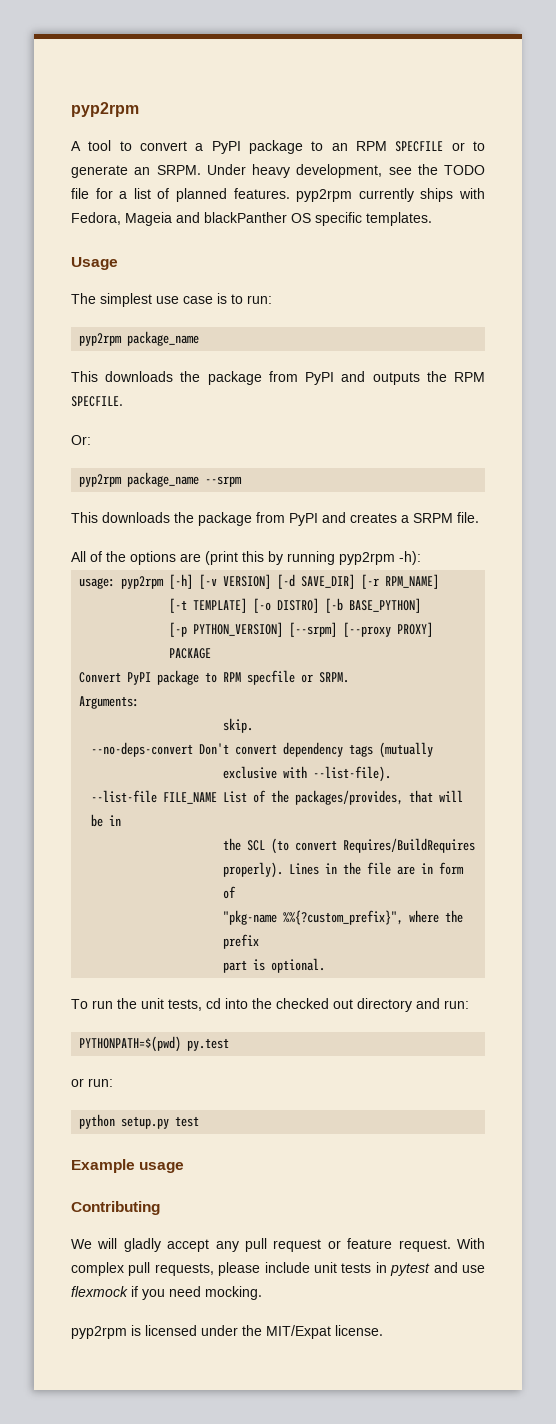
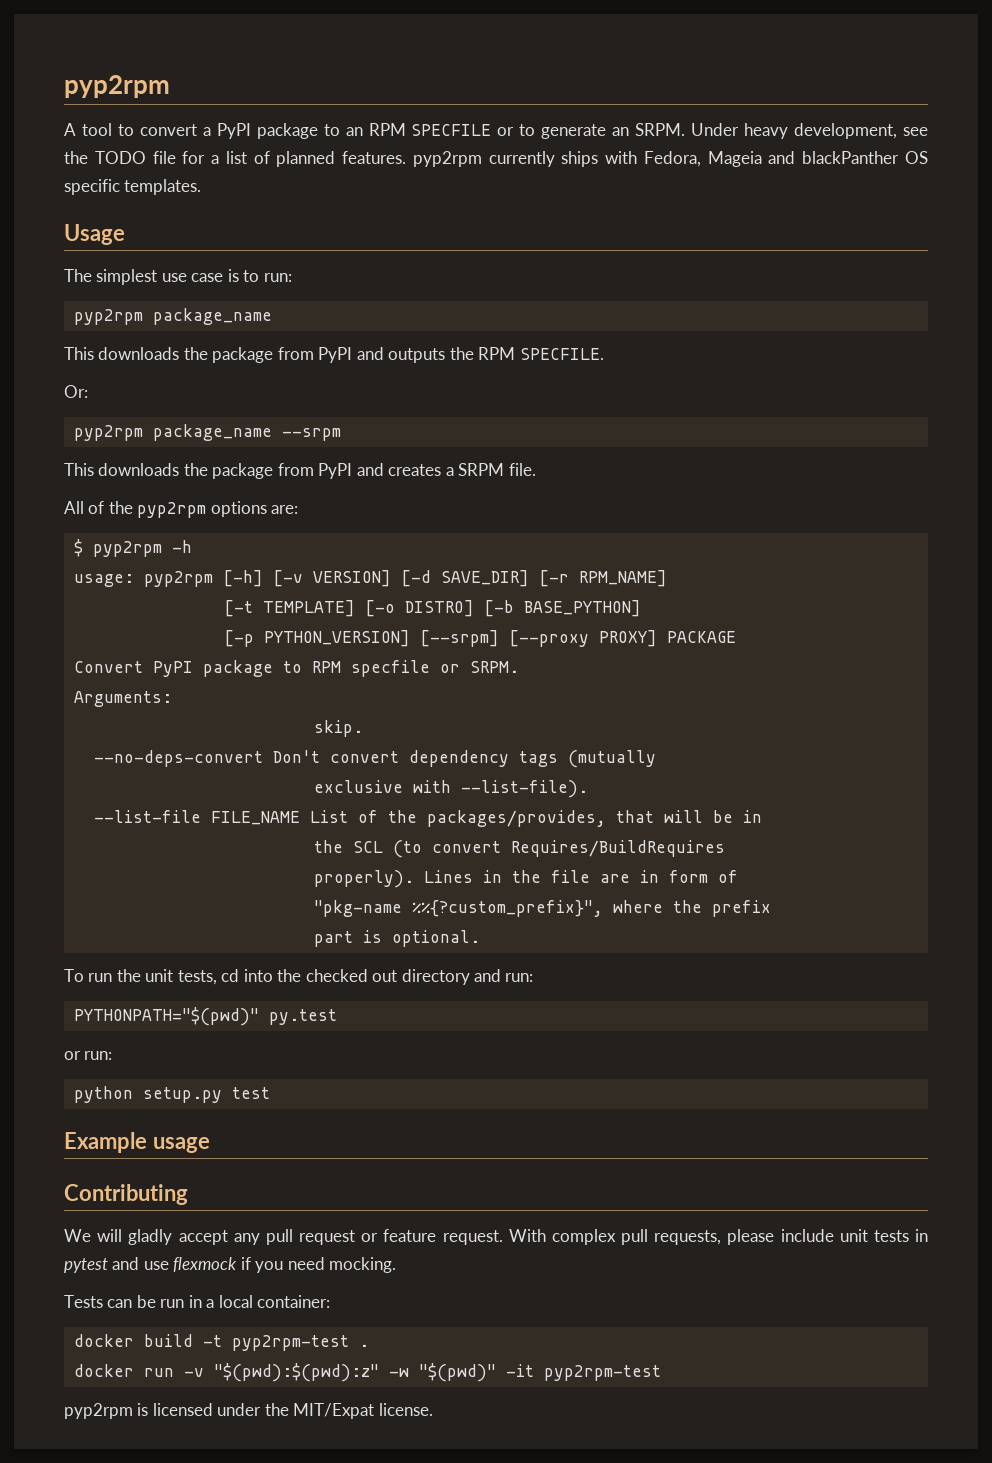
- All of the options are (print this by running pyp2rpm -h):
+ All of the pyp2rpm options are:
+ $ pyp2rpm -h
- PYTHONPATH=$(pwd) py.test
+ PYTHONPATH="$(pwd)" py.test
+ Tests can be run in a local container:
+ docker build -t pyp2rpm-test .
+ docker run -v "$(pwd):$(pwd):z" -w "$(pwd)" -it pyp2rpm-test

